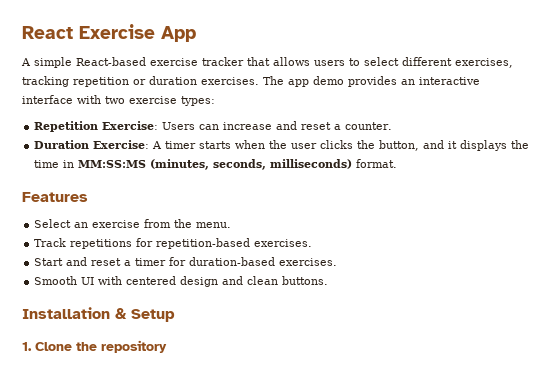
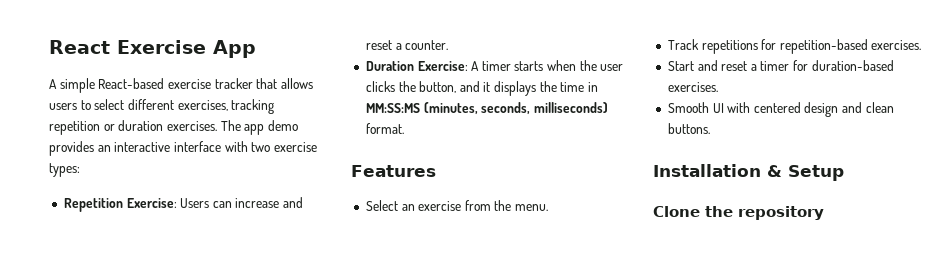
- 1. Clone the repository
+ Clone the repository

